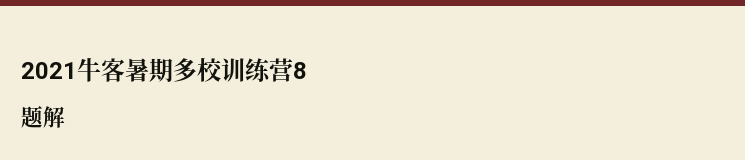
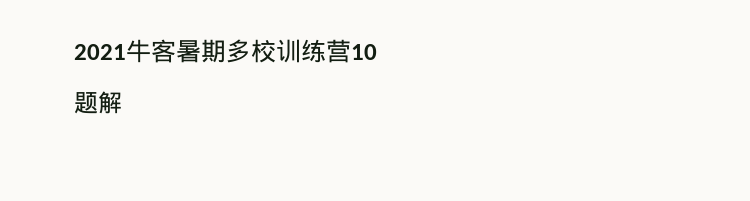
- 2021牛客暑期多校训练营8
+ 2021牛客暑期多校训练营10

